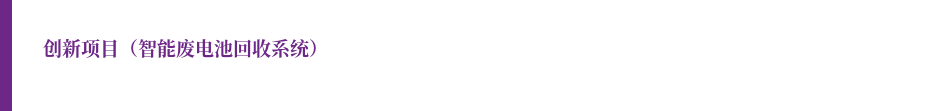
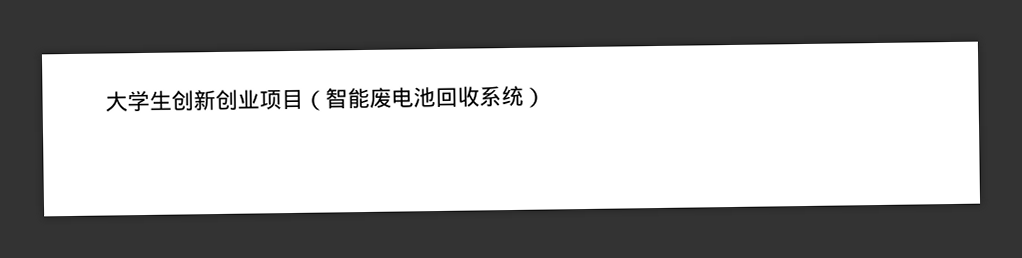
- 创新项目（智能废电池回收系统）
+ 大学生创新创业项目（智能废电池回收系统）

